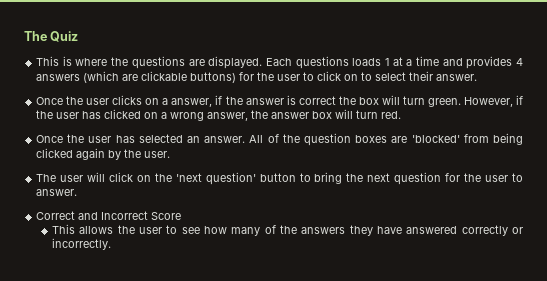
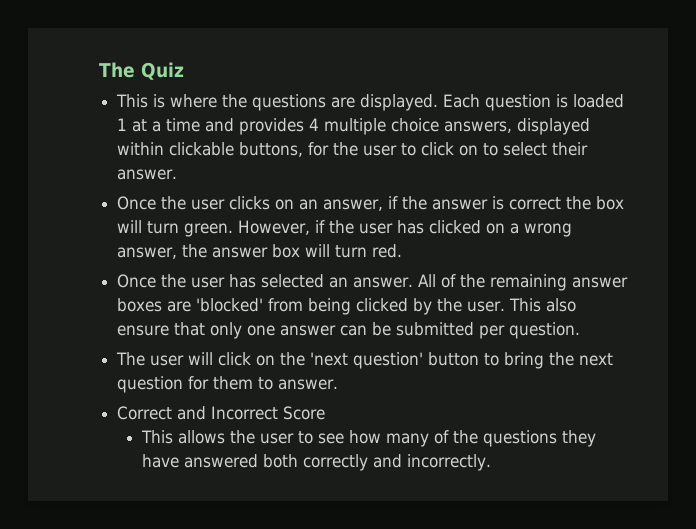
- Each questions loads 1 at a time and provides 4 answers (which are clickable buttons) for the user to click on to select their answer.
+ Each question is loaded 1 at a time and provides 4 multiple choice answers, displayed within clickable buttons, for the user to click on to select their answer.
- Once the user clicks on a answer, if the answer is correct the box will turn green.
+ Once the user clicks on an answer, if the answer is correct the box will turn green.
- All of the question boxes are 'blocked' from being clicked again by the user.
+ All of the remaining answer boxes are 'blocked' from being clicked by the user. This also ensure that only one answer can be submitted per question.
- The user will click on the 'next question' button to bring the next question for the user to answer.
+ The user will click on the 'next question' button to bring the next question for them to answer.
- This allows the user to see how many of the answers they have answered correctly or incorrectly.
+ This allows the user to see how many of the questions they have answered both correctly and incorrectly.

